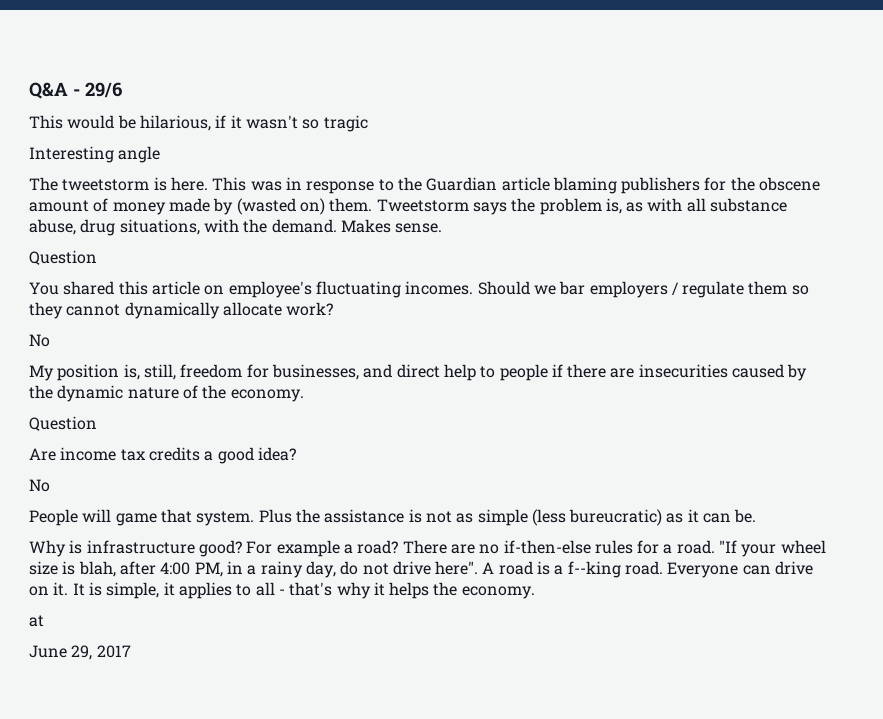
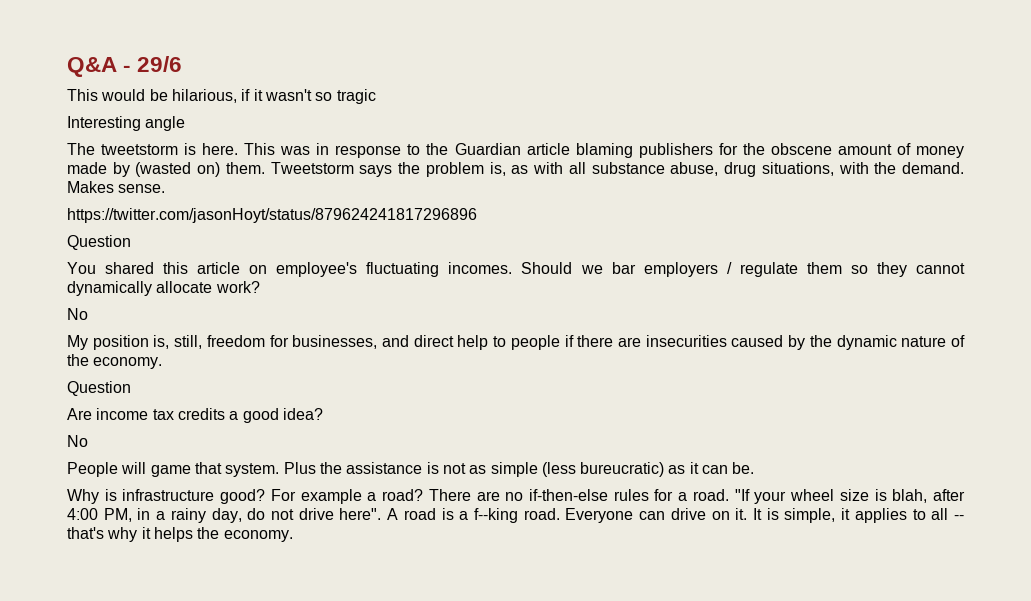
+ https://twitter.com/jasonHoyt/status/879624241817296896
- It is simple, it applies to all - that's why it helps the economy.
+ It is simple, it applies to all -- that's why it helps the economy.
- at
- June 29, 2017

